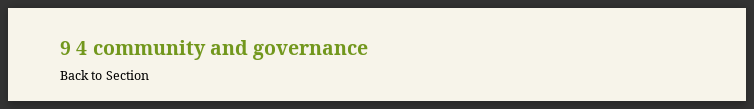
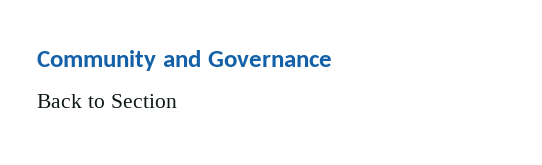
- 9 4 community and governance
+ Community and Governance

